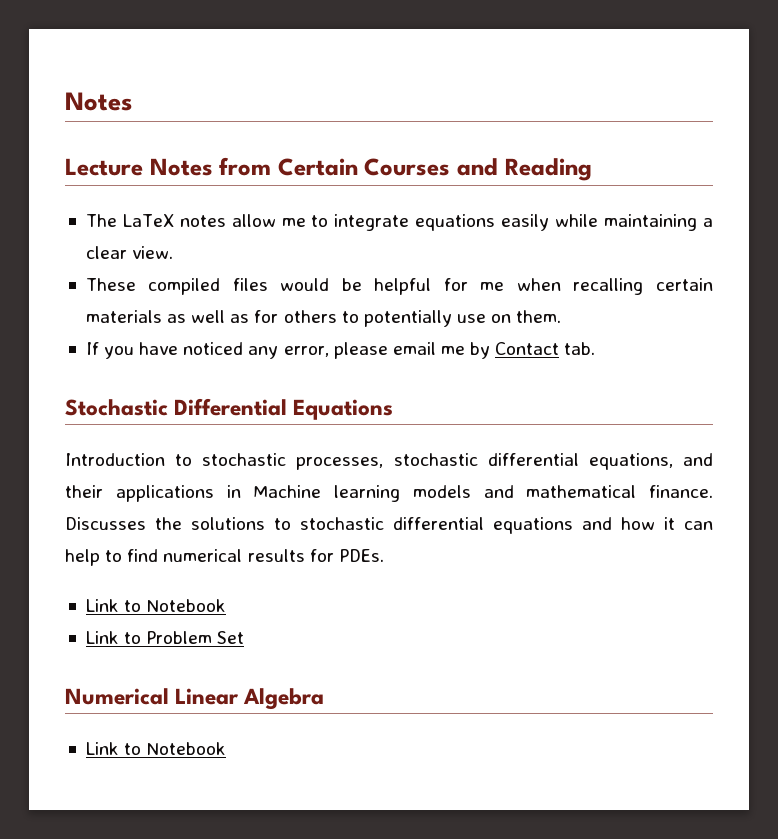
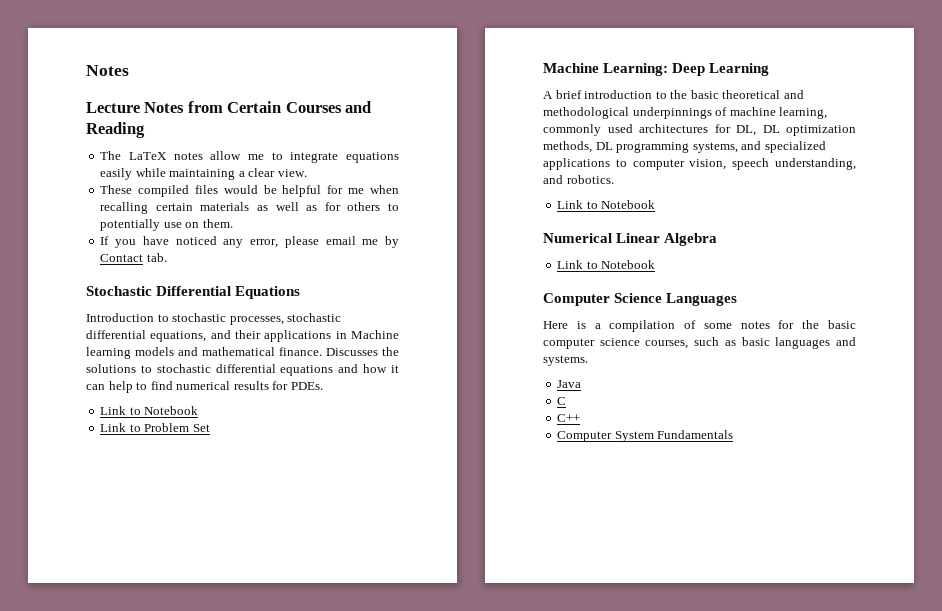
+ Machine Learning: Deep Learning
+ A brief introduction to the basic theoretical and methodological underpinnings of machine learning, commonly used architectures for DL, DL optimization methods, DL programming systems, and specialized applications to computer vision, speech understanding, and robotics.
+ Link to Notebook
+ Computer Science Languages
+ Here is a compilation of some notes for the basic computer science courses, such as basic languages and systems.
+ Java
+ C
+ C++
+ Computer System Fundamentals

